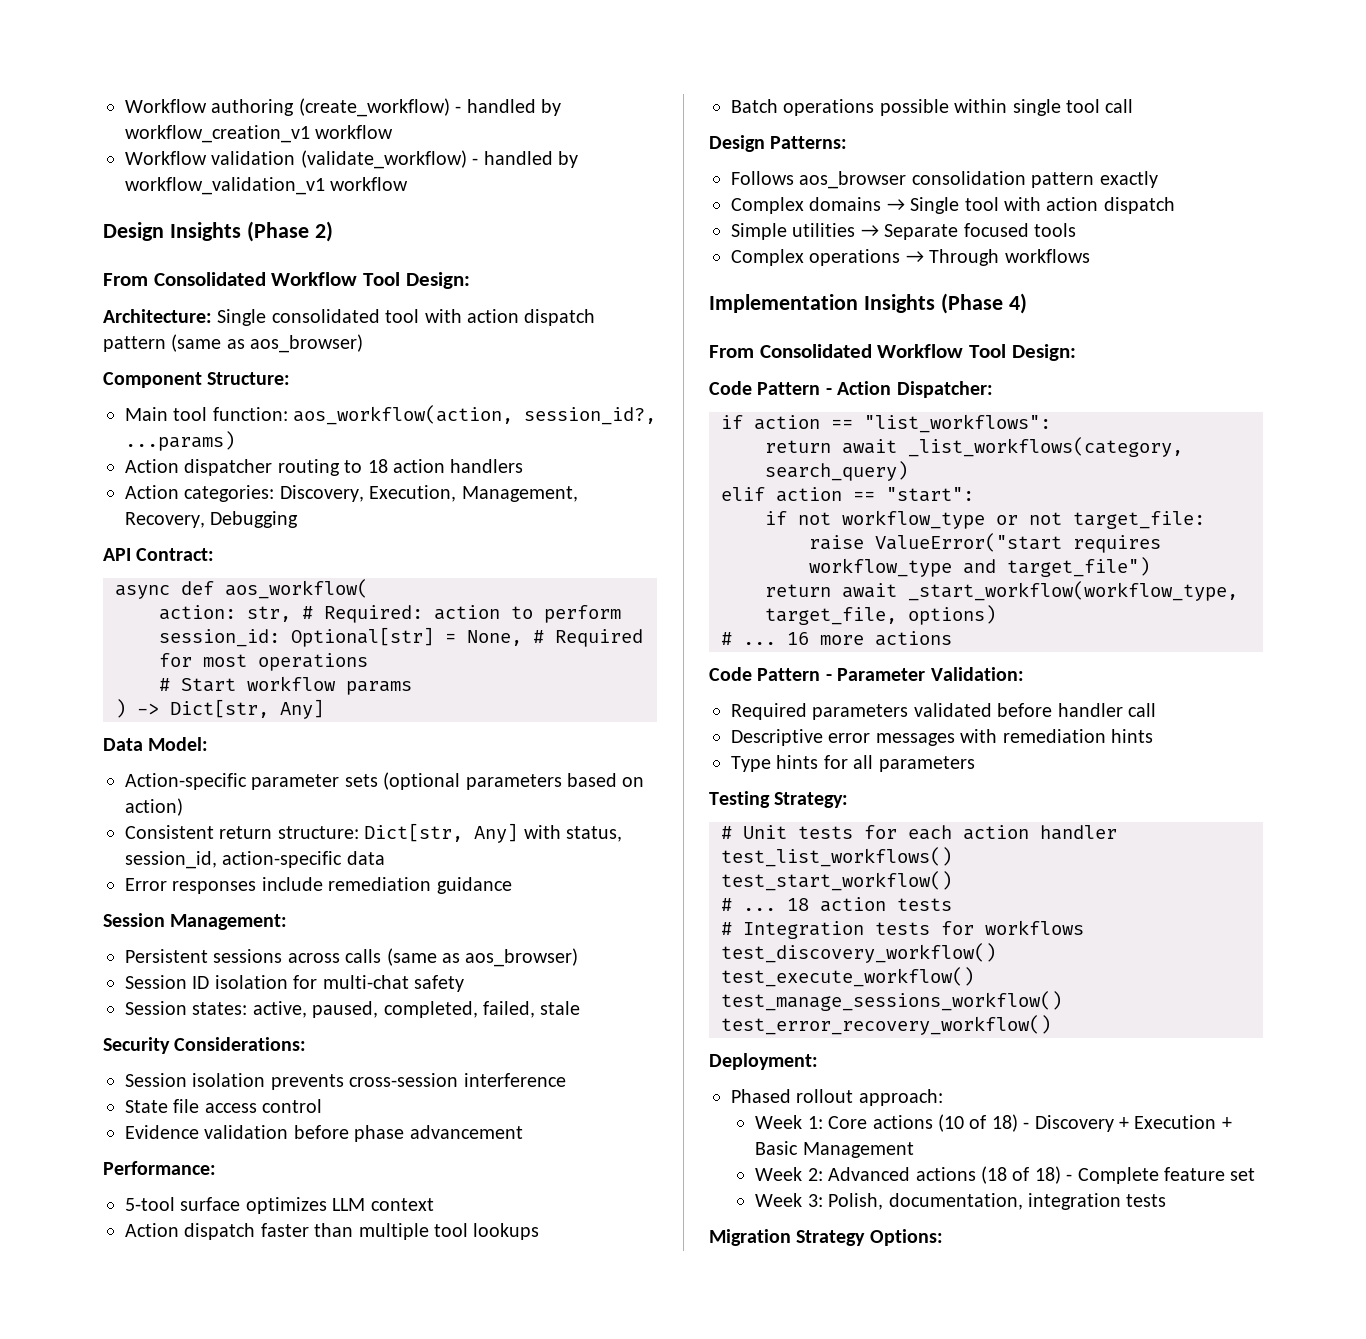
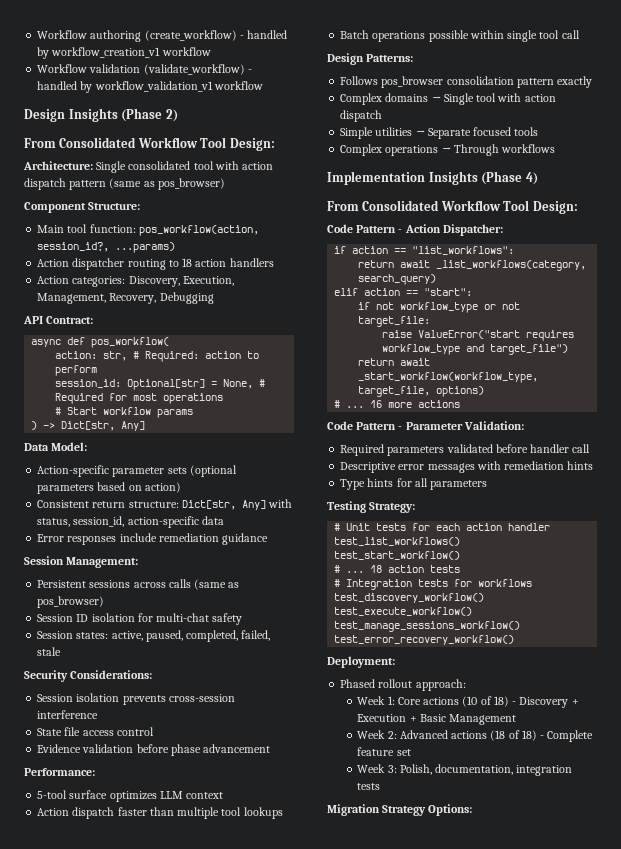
- Architecture: Single consolidated tool with action dispatch pattern (same as aos_browser)
+ Architecture: Single consolidated tool with action dispatch pattern (same as pos_browser)
- Main tool function: aos_workflow(action, session_id?, ...params)
+ Main tool function: pos_workflow(action, session_id?, ...params)
- async def aos_workflow(
+ async def pos_workflow(
- Persistent sessions across calls (same as aos_browser)
+ Persistent sessions across calls (same as pos_browser)
- Follows aos_browser consolidation pattern exactly
+ Follows pos_browser consolidation pattern exactly

